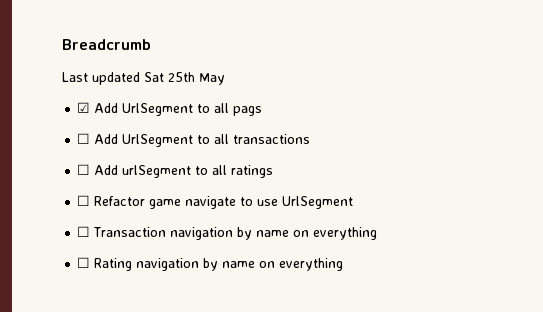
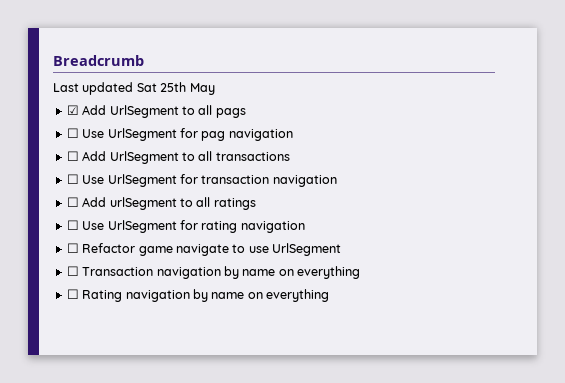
+ ☐ Use UrlSegment for pag navigation
+ ☐ Use UrlSegment for transaction navigation
+ ☐ Use UrlSegment for rating navigation

